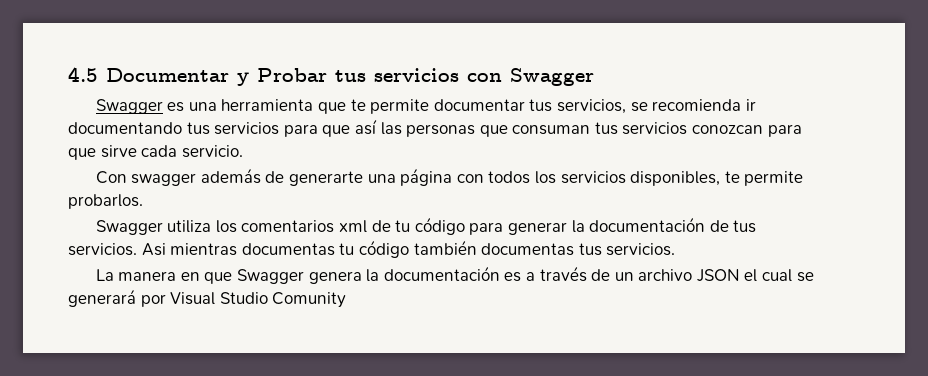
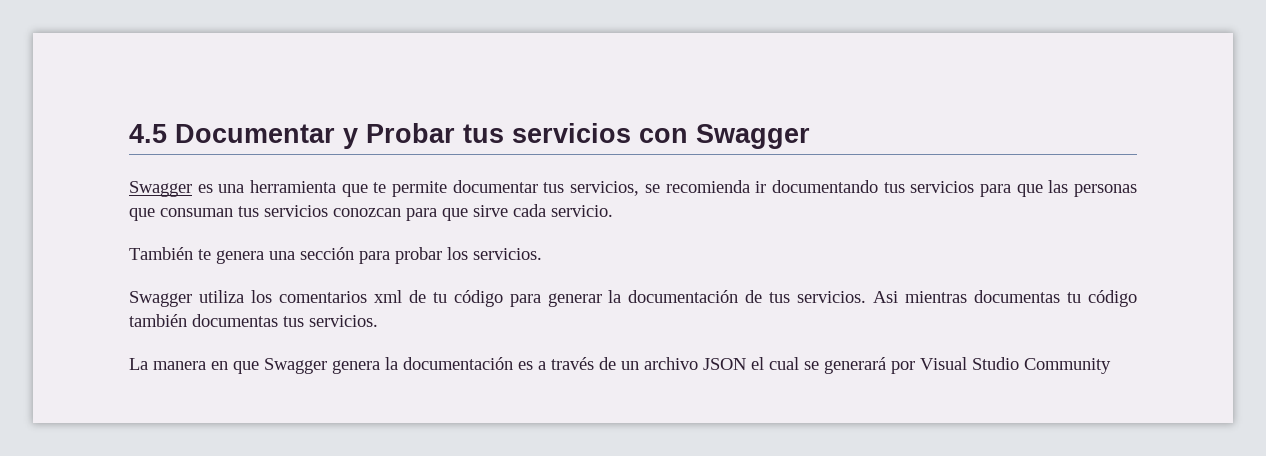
- Swagger es una herramienta que te permite documentar tus servicios, se recomienda ir documentando tus servicios para que así las personas que consuman tus servicios conozcan para que sirve cada servicio.
+ Swagger es una herramienta que te permite documentar tus servicios, se recomienda ir documentando tus servicios para que las personas que consuman tus servicios conozcan para que sirve cada servicio.
- Con swagger además de generarte una página con todos los servicios disponibles, te permite probarlos.
+ También te genera una sección para probar los servicios.
- La manera en que Swagger genera la documentación es a través de un archivo JSON el cual se generará por Visual Studio Comunity
+ La manera en que Swagger genera la documentación es a través de un archivo JSON el cual se generará por Visual Studio Community

